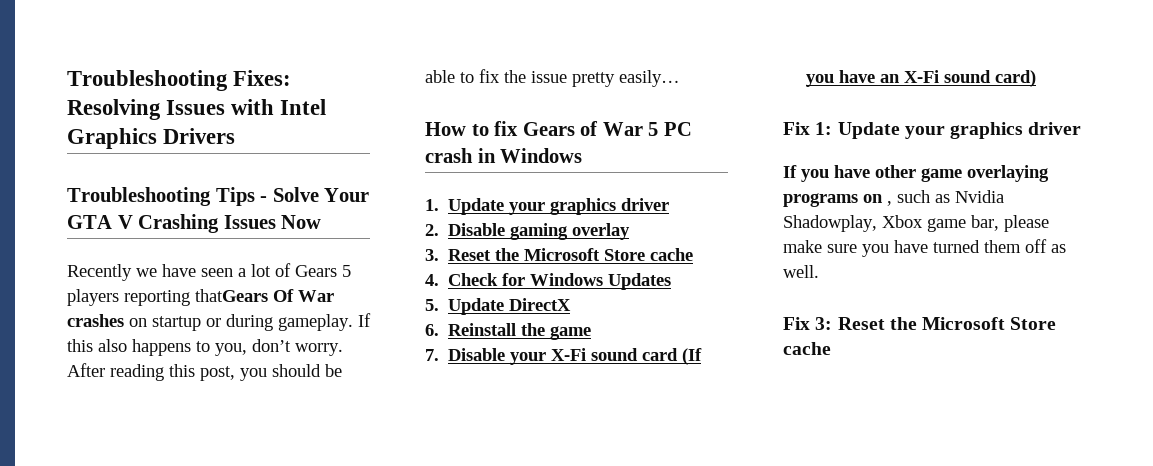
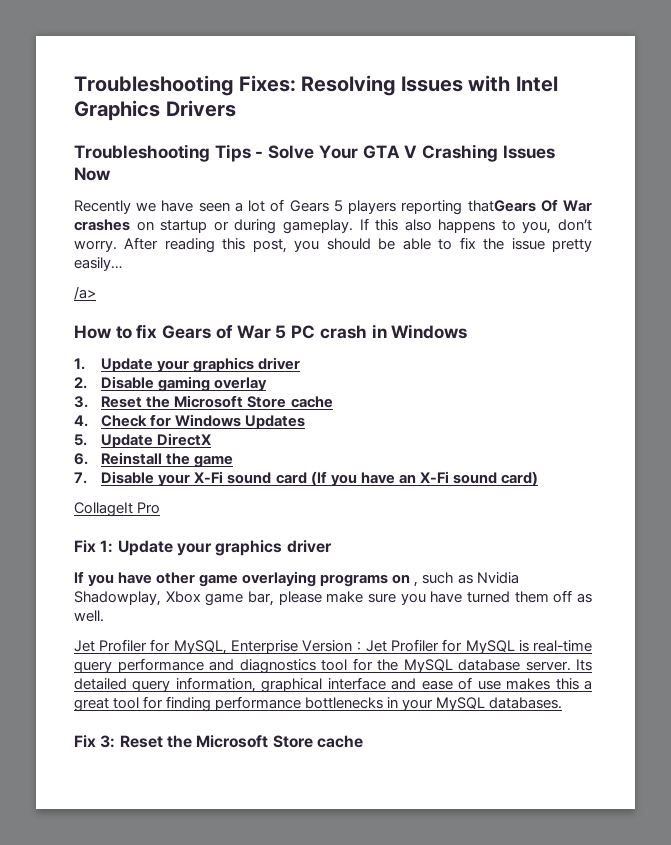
+ /a>
+ CollageIt Pro
+ Jet Profiler for MySQL, Enterprise Version：Jet Profiler for MySQL is real-time query performance and diagnostics tool for the MySQL database server. Its detailed query information, graphical interface and ease of use makes this a great tool for finding performance bottlenecks in your MySQL databases.

